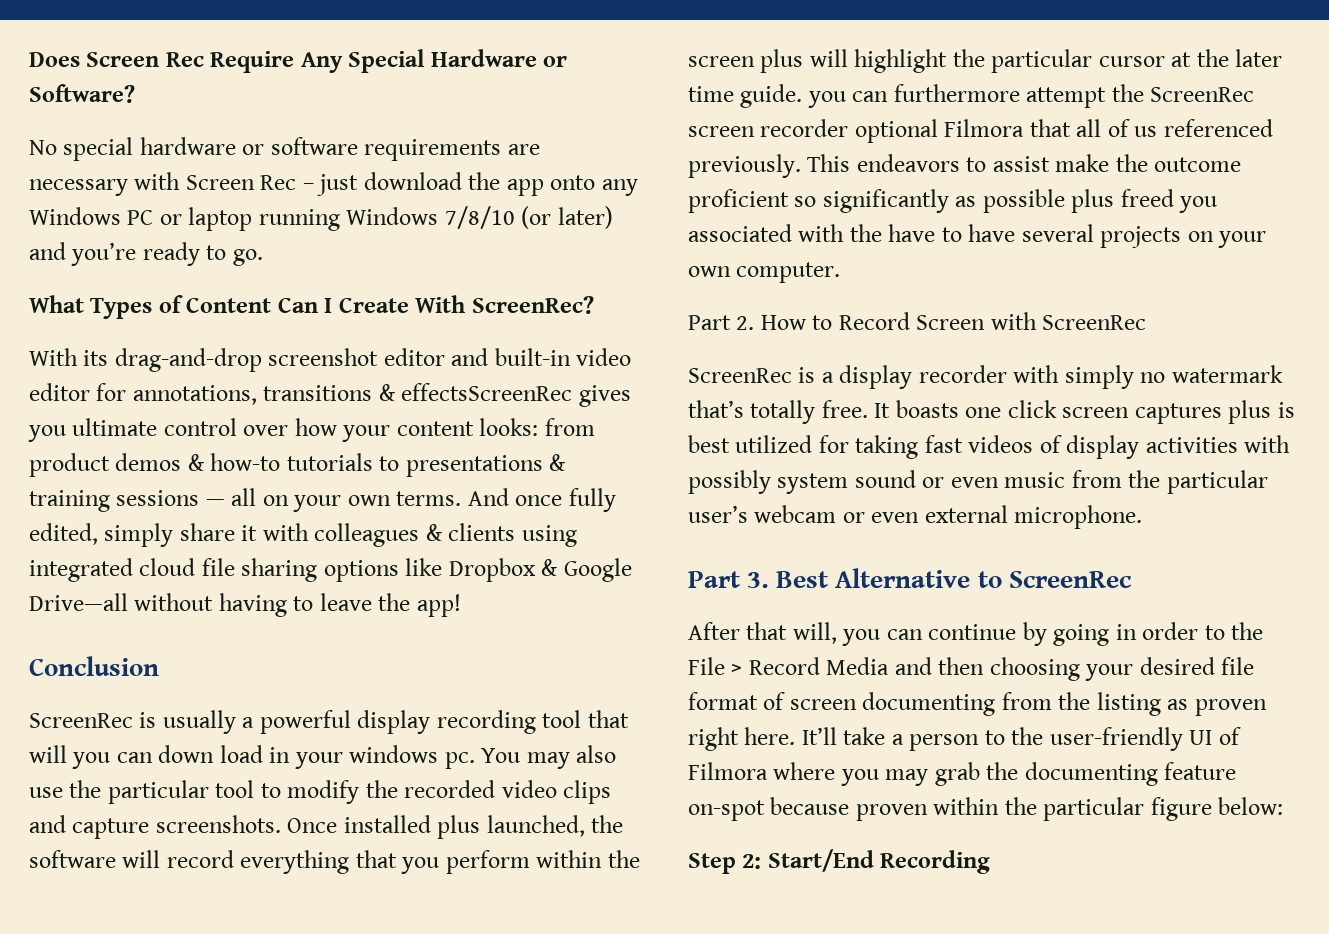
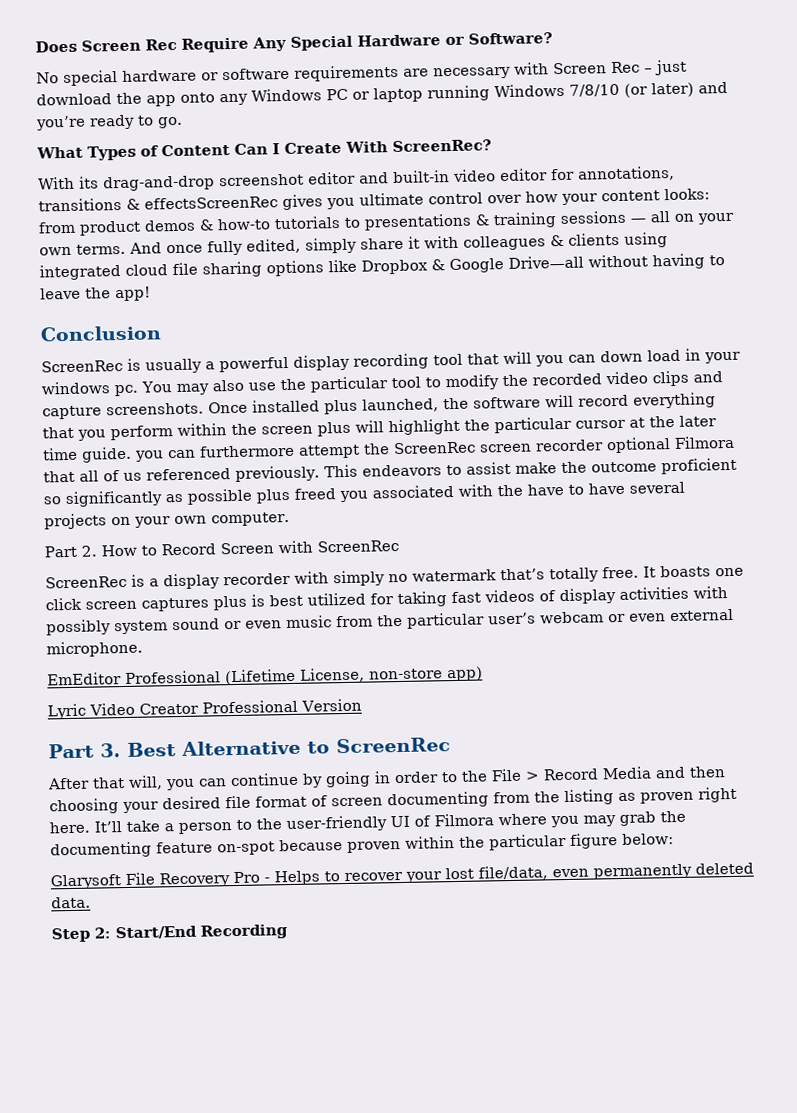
+ EmEditor Professional (Lifetime License, non-store app)
+ Lyric Video Creator Professional Version
+ Glarysoft File Recovery Pro - Helps to recover your lost file/data, even permanently deleted data.

